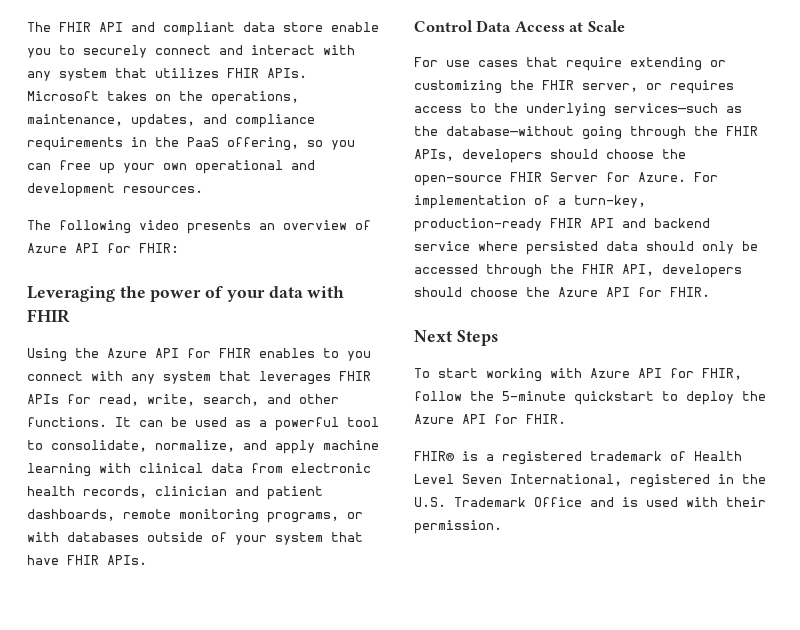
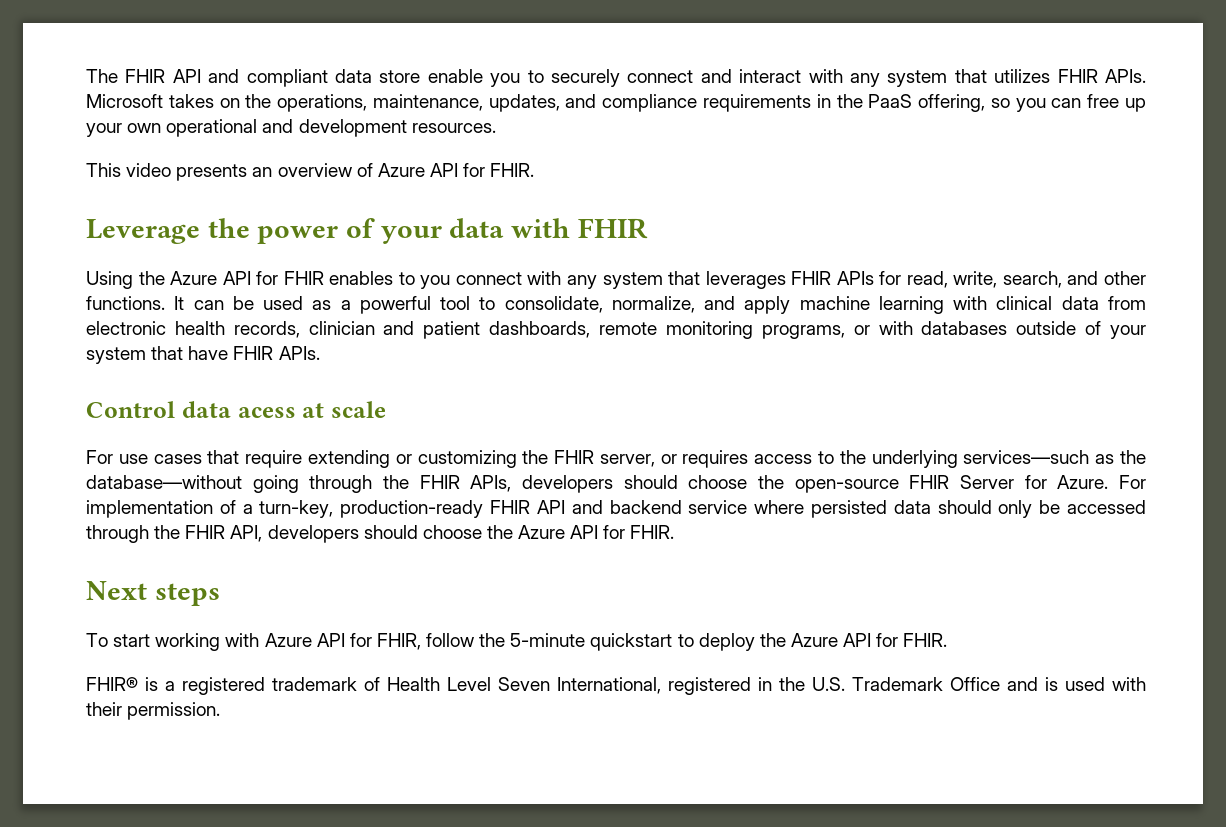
- The following video presents an overview of Azure API for FHIR:
- Leveraging the power of your data with FHIR
+ This video presents an overview of Azure API for FHIR.
+ Leverage the power of your data with FHIR
- Control Data Access at Scale
+ Control data acess at scale
- Next Steps
+ Next steps

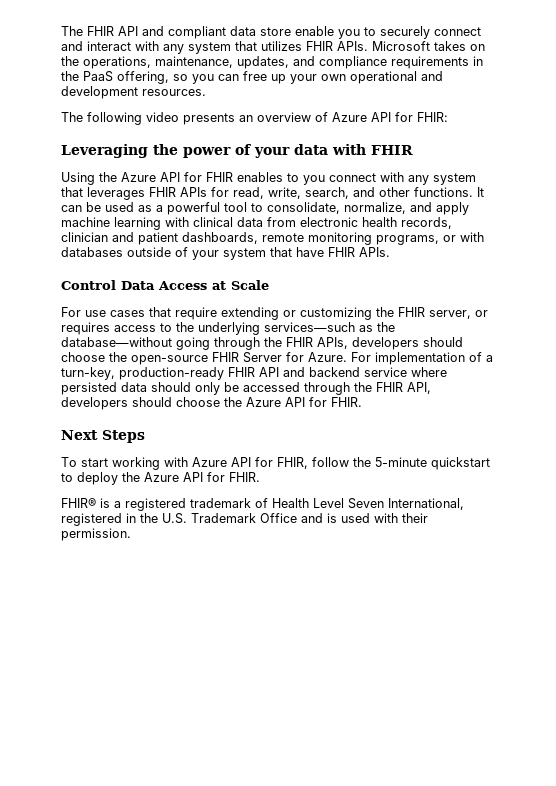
- This video presents an overview of Azure API for FHIR.
- Leverage the power of your data with FHIR
+ The following video presents an overview of Azure API for FHIR:
+ Leveraging the power of your data with FHIR
- Control data acess at scale
+ Control Data Access at Scale
- Next steps
+ Next Steps

